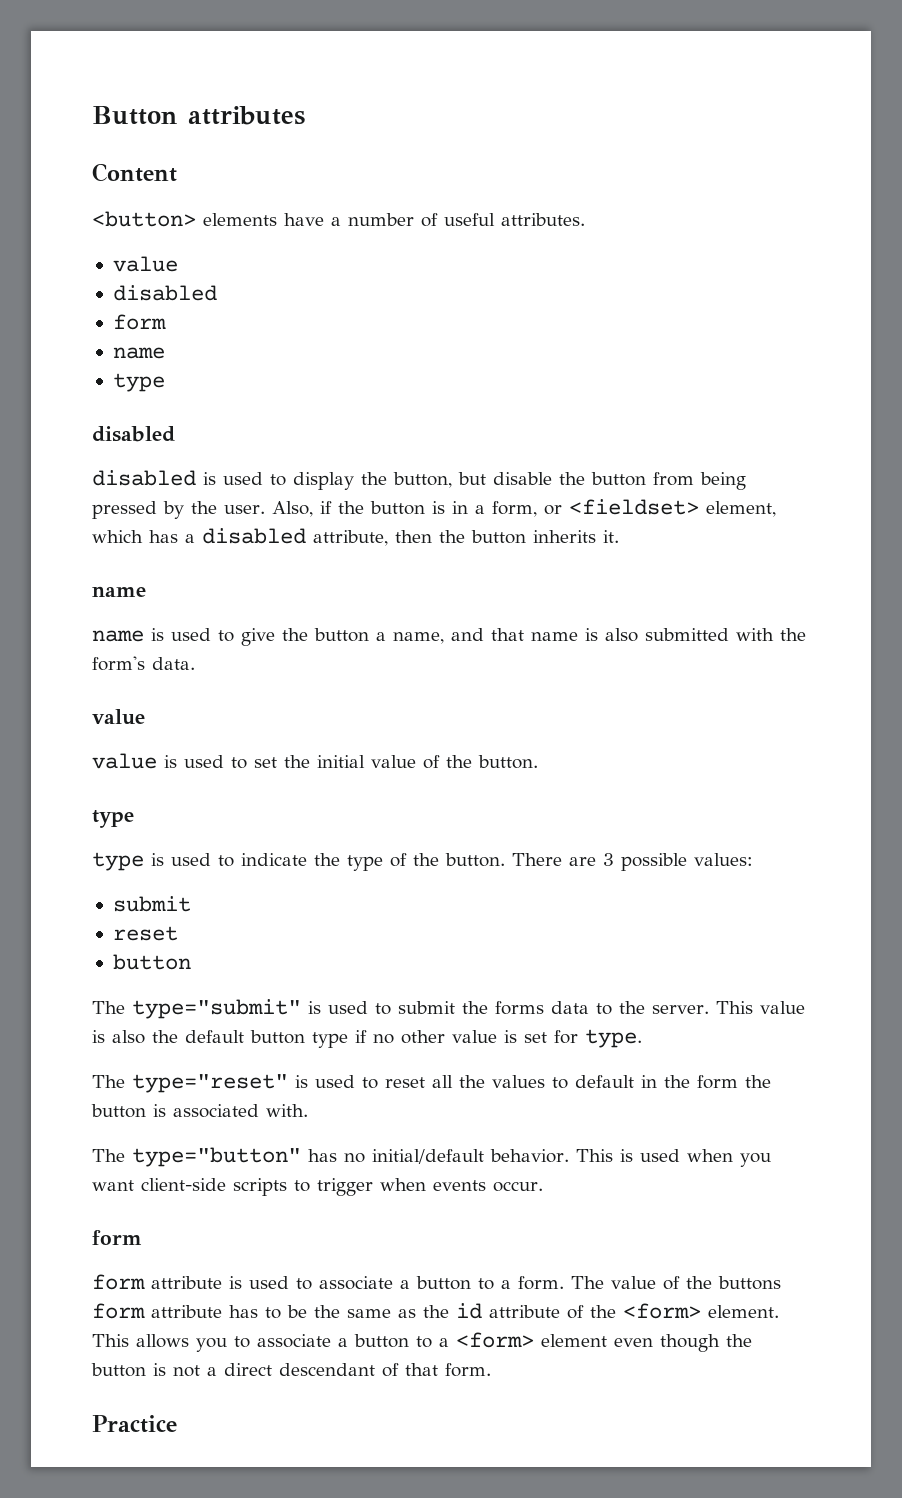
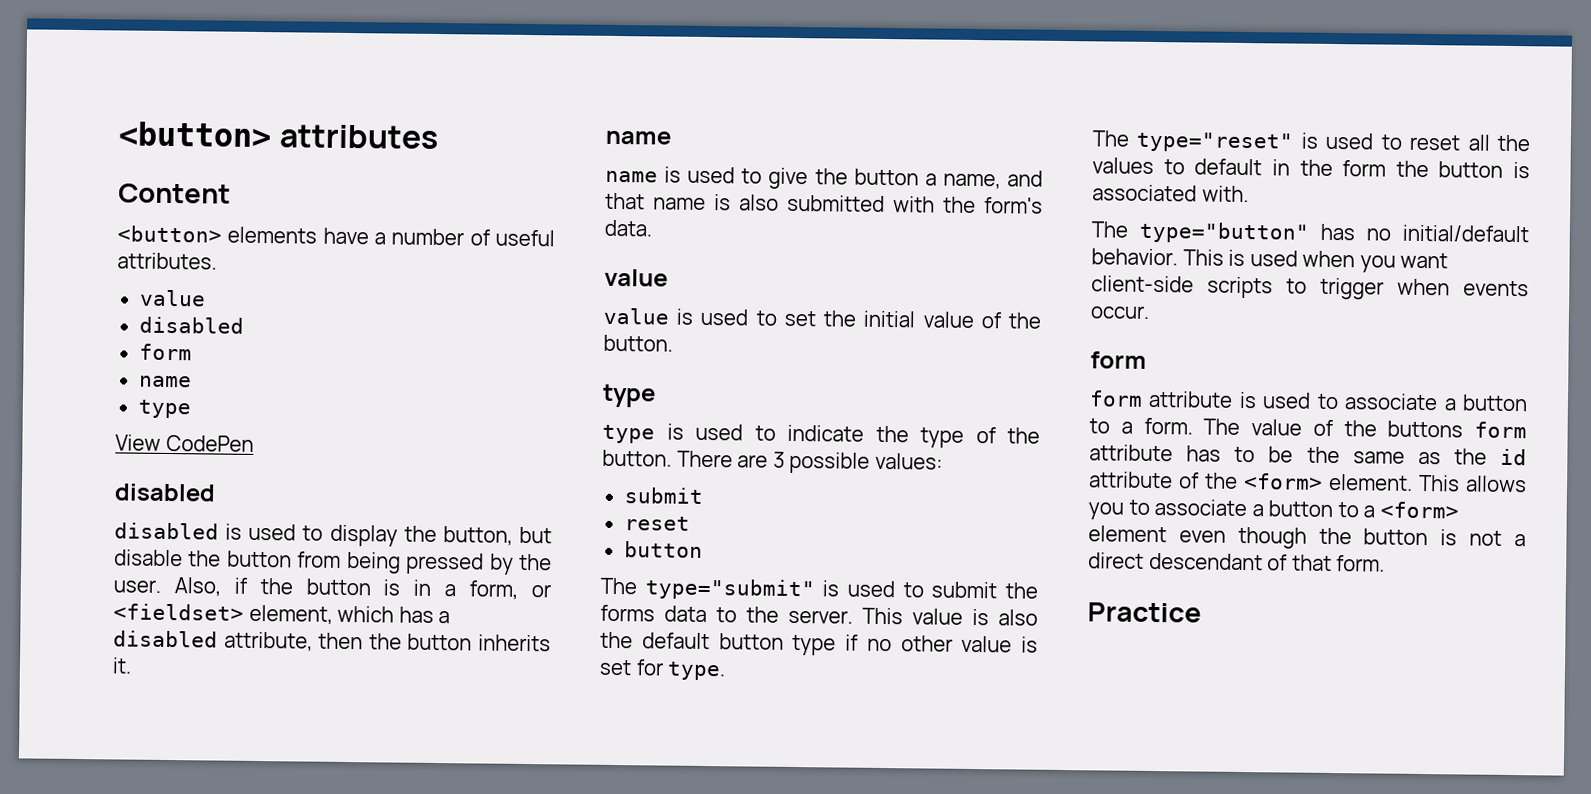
- Button attributes
+ <button> attributes
+ View CodePen

